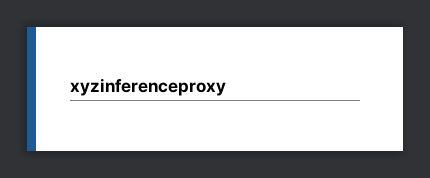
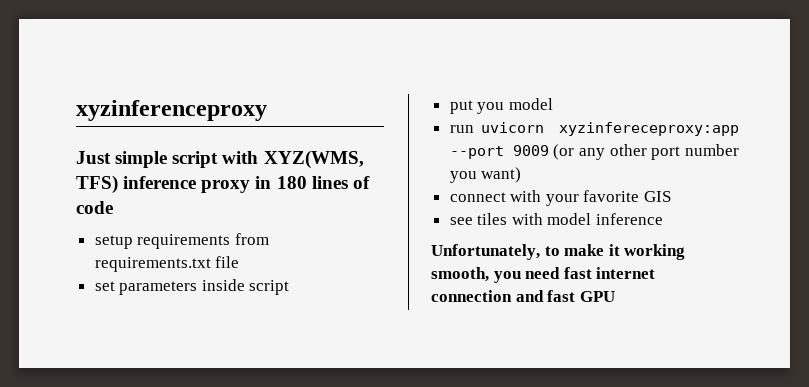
+ Just simple script with XYZ(WMS, TFS) inference proxy in 180 lines of code
+ setup requirements from requirements.txt file
+ set parameters inside script
+ put you model
+ run uvicorn xyzinfereceproxy:app --port 9009 (or any other port number you want)
+ connect with your favorite GIS
+ see tiles with model inference
+ Unfortunately, to make it working smooth, you need fast internet connection and fast GPU

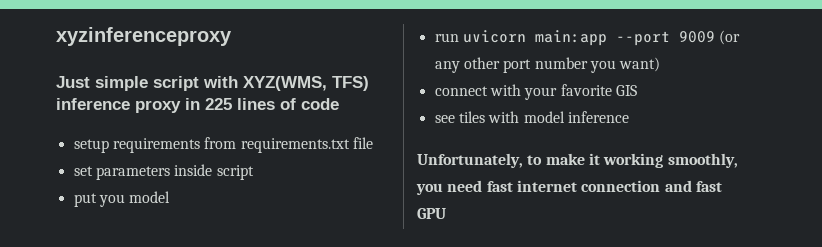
- Just simple script with XYZ(WMS, TFS) inference proxy in 180 lines of code
+ Just simple script with XYZ(WMS, TFS) inference proxy in 225 lines of code
- run uvicorn xyzinfereceproxy:app --port 9009 (or any other port number you want)
+ run uvicorn main:app --port 9009 (or any other port number you want)
- Unfortunately, to make it working smooth, you need fast internet connection and fast GPU
+ Unfortunately, to make it working smoothly, you need fast internet connection and fast GPU

